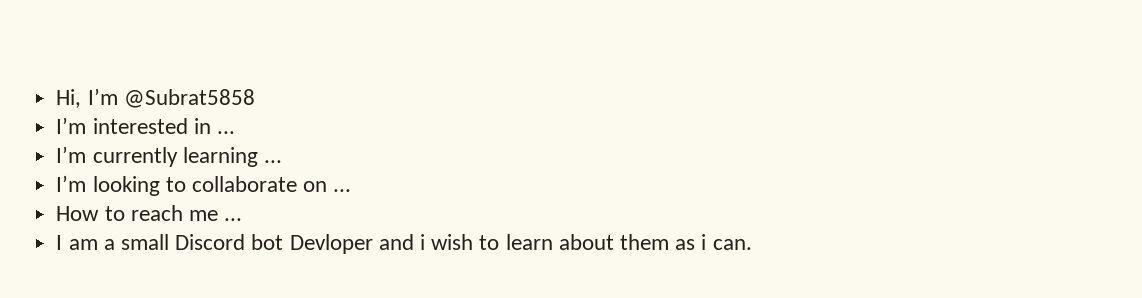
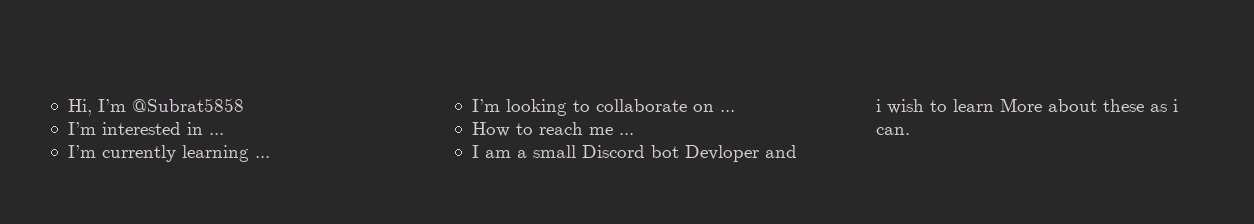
- I am a small Discord bot Devloper and i wish to learn about them as i can.
+ I am a small Discord bot Devloper and i wish to learn More about these as i can.

